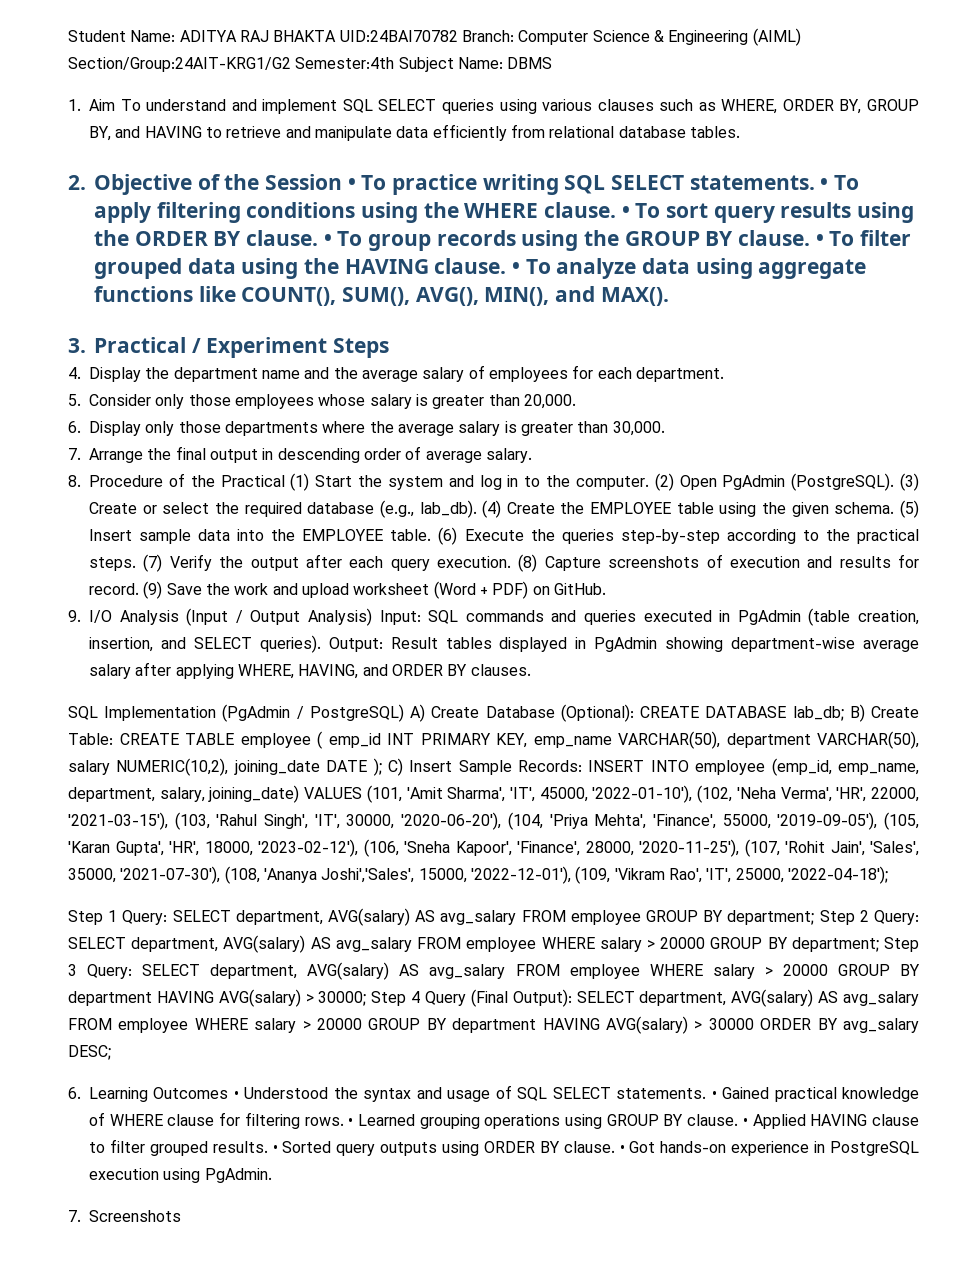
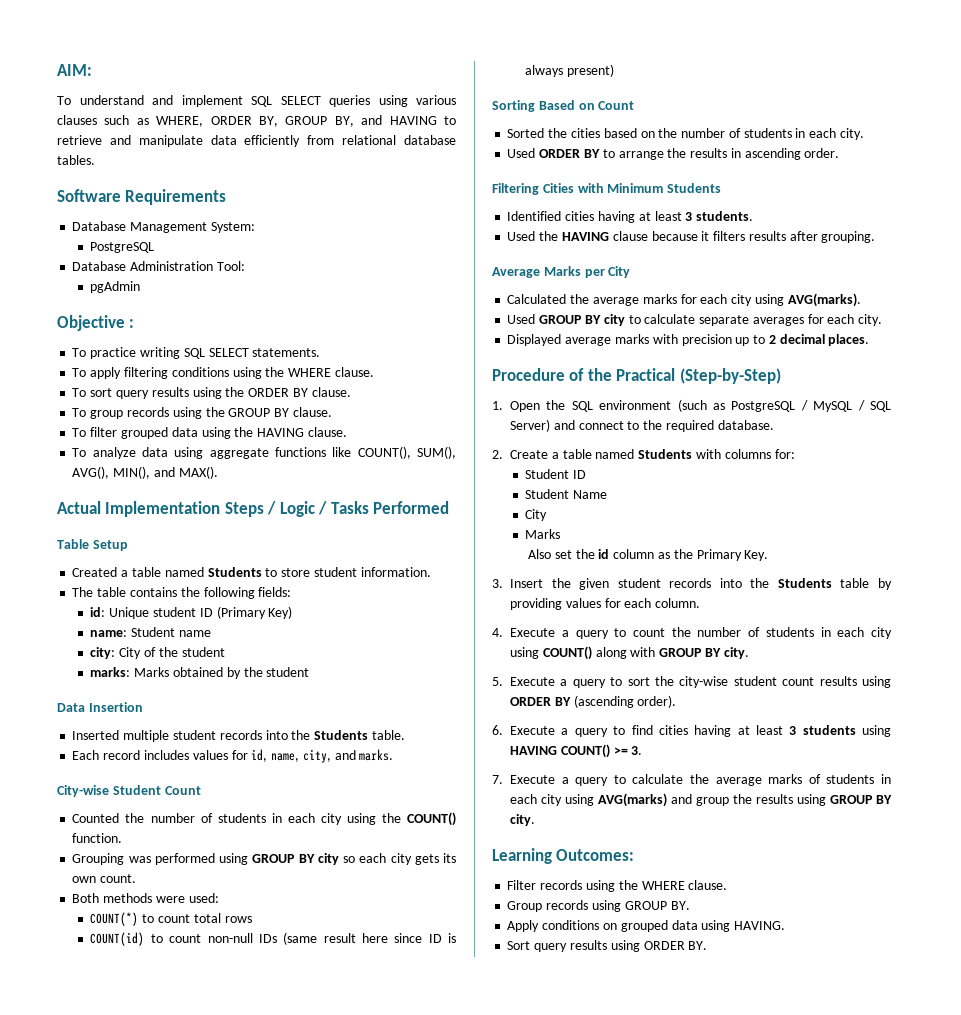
- Student Name: ADITYA RAJ BHAKTA UID:24BAI70782 Branch: Computer Science & Engineering (AIML) Section/Group:24AIT-KRG1/G2 Semester:4th Subject Name: DBMS
- 1. Aim To understand and implement SQL SELECT queries using various clauses such as WHERE, ORDER BY, GROUP BY, and HAVING to retrieve and manipulate data efficiently from relational database tables.
+ AIM:
+ To understand and implement SQL SELECT queries using various clauses such as WHERE, ORDER BY, GROUP BY, and HAVING to retrieve and manipulate data efficiently from relational database tables.
- 2. Objective of the Session • To practice writing SQL SELECT statements. • To apply filtering conditions using the WHERE clause. • To sort query results using the ORDER BY clause. • To group records using the GROUP BY clause. • To filter grouped data using the HAVING clause. • To analyze data using aggregate functions like COUNT(), SUM(), AVG(), MIN(), and MAX().
+ Software Requirements
+ Database Management System:
+ PostgreSQL
+ Database Administration Tool:
+ pgAdmin
+ Objective :
+ To practice writing SQL SELECT statements.
+ To apply filtering conditions using the WHERE clause.
+ To sort query results using the ORDER BY clause.
+ To group records using the GROUP BY clause.
+ To filter grouped data using the HAVING clause.
+ To analyze data using aggregate functions like COUNT(), SUM(), AVG(), MIN(), and MAX().
- 3. Practical / Experiment Steps
- 4. Display the department name and the average salary of employees for each department.
- 5. Consider only those employees whose salary is greater than 20,000.
- 6. Display only those departments where the average salary is greater than 30,000.
- 7. Arrange the final output in descending order of average salary.
- 8. Procedure of the Practical (1) Start the system and log in to the computer. (2) Open PgAdmin (PostgreSQL). (3) Create or select the required database (e.g., lab_db). (4) Create the EMPLOYEE table using the given schema. (5) Insert sample data into the EMPLOYEE table. (6) Execute the queries step-by-step according to the practical steps. (7) Verify the output after each query execution. (8) Capture screenshots of execution and results for record. (9) Save the work and upload worksheet (Word + PDF) on GitHub.
- 9. I/O Analysis (Input / Output Analysis) Input: SQL commands and queries executed in PgAdmin (table creation, insertion, and SELECT queries). Output: Result tables displayed in PgAdmin showing department-wise average salary after applying WHERE, HAVING, and ORDER BY clauses.
- SQL Implementation (PgAdmin / PostgreSQL) A) Create Database (Optional): CREATE DATABASE lab_db; B) Create Table: CREATE TABLE employee ( emp_id INT PRIMARY KEY, emp_name VARCHAR(50), department VARCHAR(50), salary NUMERIC(10,2), joining_date DATE ); C) Insert Sample Records: INSERT INTO employee (emp_id, emp_name, department, salary, joining_date) VALUES (101, 'Amit Sharma', 'IT', 45000, '2022-01-10'), (102, 'Neha Verma', 'HR', 22000, '2021-03-15'), (103, 'Rahul Singh', 'IT', 30000, '2020-06-20'), (104, 'Priya Mehta', 'Finance', 55000, '2019-09-05'), (105, 'Karan Gupta', 'HR', 18000, '2023-02-12'), (106, 'Sneha Kapoor', 'Finance', 28000, '2020-11-25'), (107, 'Rohit Jain', 'Sales', 35000, '2021-07-30'), (108, 'Ananya Joshi','Sales', 15000, '2022-12-01'), (109, 'Vikram Rao', 'IT', 25000, '2022-04-18');
- Step 1 Query: SELECT department, AVG(salary) AS avg_salary FROM employee GROUP BY department; Step 2 Query: SELECT department, AVG(salary) AS avg_salary FROM employee WHERE salary > 20000 GROUP BY department; Step 3 Query: SELECT department, AVG(salary) AS avg_salary FROM employee WHERE salary > 20000 GROUP BY department HAVING AVG(salary) > 30000; Step 4 Query (Final Output): SELECT department, AVG(salary) AS avg_salary FROM employee WHERE salary > 20000 GROUP BY department HAVING AVG(salary) > 30000 ORDER BY avg_salary DESC;
- 6. Learning Outcomes • Understood the syntax and usage of SQL SELECT statements. • Gained practical knowledge of WHERE clause for filtering rows. • Learned grouping operations using GROUP BY clause. • Applied HAVING clause to filter grouped results. • Sorted query outputs using ORDER BY clause. • Got hands-on experience in PostgreSQL execution using PgAdmin.
- 7. Screenshots
+ Actual Implementation Steps / Logic / Tasks Performed
+ Table Setup
+ Created a table named Students to store student information.
+ The table contains the following fields:
+ id: Unique student ID (Primary Key)
+ name: Student name
+ city: City of the student
+ marks: Marks obtained by the student
+ Data Insertion
+ Inserted multiple student records into the Students table.
+ Each record includes values for id, name, city, and marks.
+ City-wise Student Count
+ Counted the number of students in each city using the COUNT() function.
+ Grouping was performed using GROUP BY city so each city gets its own count.
+ Both methods were used:
+ COUNT(*) to count total rows
+ COUNT(id) to count non-null IDs (same result here since ID is always present)
+ Sorting Based on Count
+ Sorted the cities based on the number of students in each city.
+ Used ORDER BY to arrange the results in ascending order.
+ Filtering Cities with Minimum Students
+ Identified cities having at least 3 students.
+ Used the HAVING clause because it filters results after grouping.
+ Average Marks per City
+ Calculated the average marks for each city using AVG(marks).
+ Used GROUP BY city to calculate separate averages for each city.
+ Displayed average marks with precision up to 2 decimal places.
+ Procedure of the Practical (Step-by-Step)
+ 1. Open the SQL environment (such as PostgreSQL / MySQL / SQL Server) and connect to the required database.
+ 2. Create a table named Students with columns for:
+ Student ID
+ Student Name
+ City
+ Marks
+ Also set the id column as the Primary Key.
+ 3. Insert the given student records into the Students table by providing values for each column.
+ 4. Execute a query to count the number of students in each city using COUNT() along with GROUP BY city.
+ 5. Execute a query to sort the city-wise student count results using ORDER BY (ascending order).
+ 6. Execute a query to find cities having at least 3 students using HAVING COUNT() >= 3.
+ 7. Execute a query to calculate the average marks of students in each city using AVG(marks) and group the results using GROUP BY city.
+ Learning Outcomes:
+ Filter records using the WHERE clause.
+ Group records using GROUP BY.
+ Apply conditions on grouped data using HAVING.
+ Sort query results using ORDER BY.

